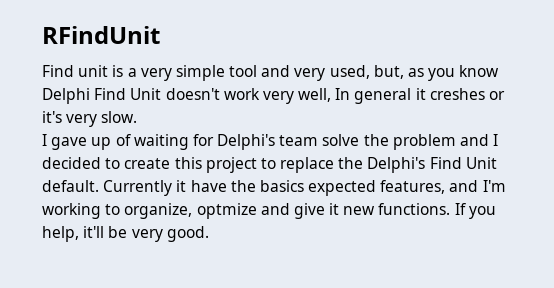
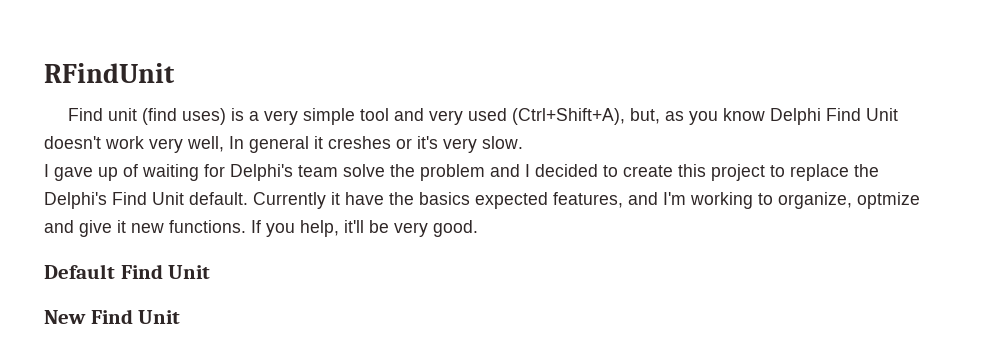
- Find unit is a very simple tool and very used, but, as you know Delphi Find Unit doesn't work very well, In general it creshes or it's very slow.
+ Find unit (find uses) is a very simple tool and very used (Ctrl+Shift+A), but, as you know Delphi Find Unit doesn't work very well, In general it creshes or it's very slow.
+ Default Find Unit
+ New Find Unit

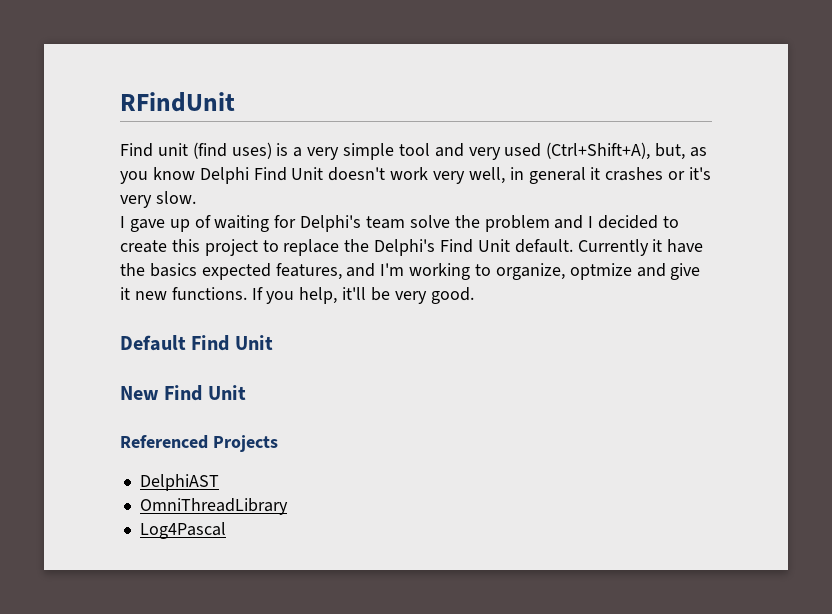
- Find unit (find uses) is a very simple tool and very used (Ctrl+Shift+A), but, as you know Delphi Find Unit doesn't work very well, In general it creshes or it's very slow.
+ Find unit (find uses) is a very simple tool and very used (Ctrl+Shift+A), but, as you know Delphi Find Unit doesn't work very well, in general it crashes or it's very slow.
+ Referenced Projects
+ DelphiAST
+ OmniThreadLibrary
+ Log4Pascal

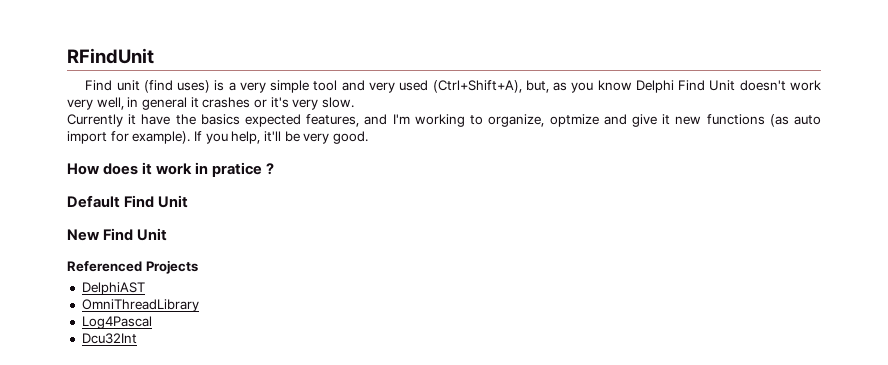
- I gave up of waiting for Delphi's team solve the problem and I decided to create this project to replace the Delphi's Find Unit default. Currently it have the basics expected features, and I'm working to organize, optmize and give it new functions.
+ Currently it have the basics expected features, and I'm working to organize, optmize and give it new functions (as auto import for example).
+ How does it work in pratice ?
+ Dcu32Int

